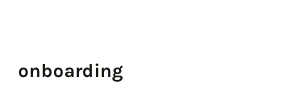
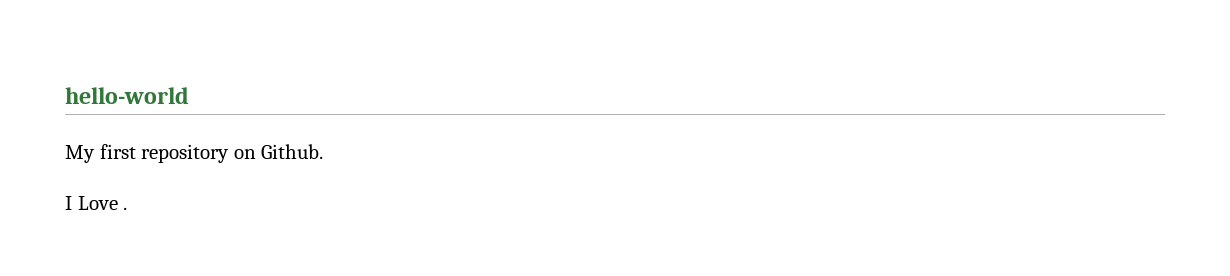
- onboarding
+ hello-world
+ My first repository on Github.
+ I Love .

